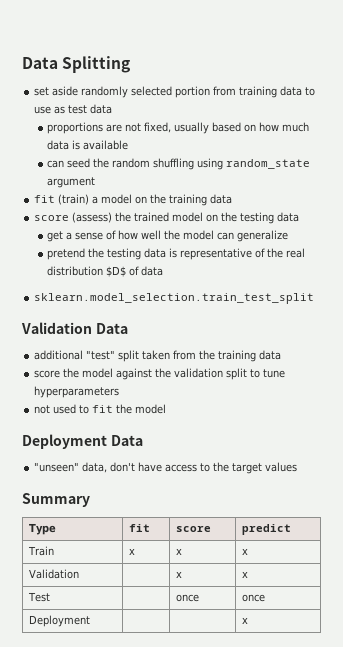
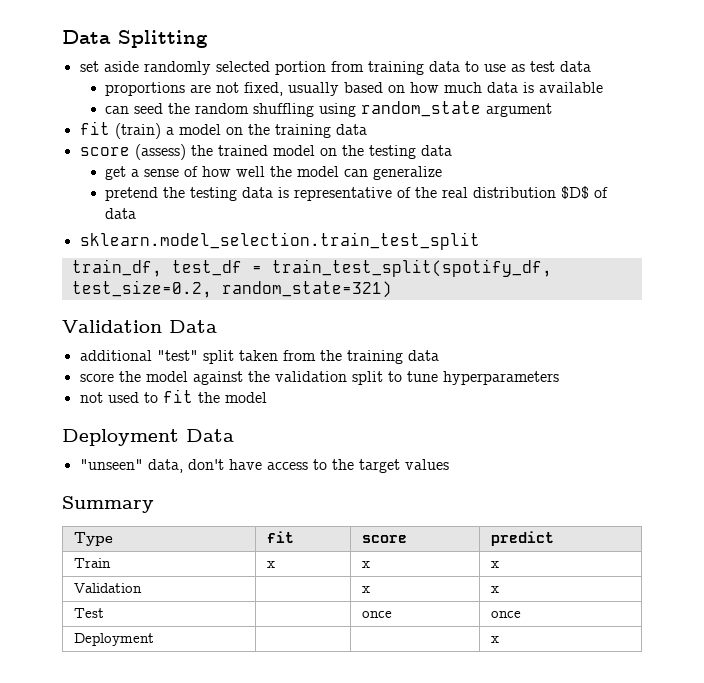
+ train_df, test_df = train_test_split(spotify_df, test_size=0.2, random_state=321)

